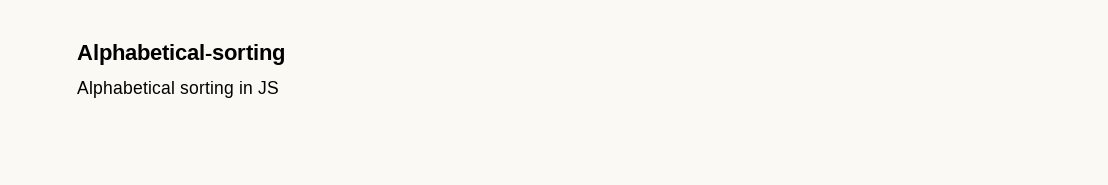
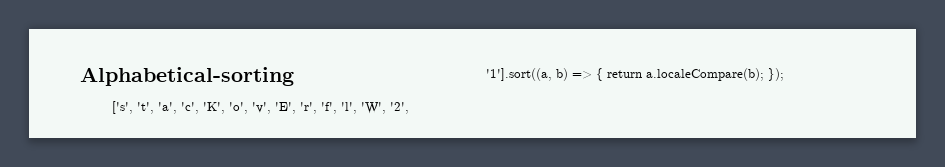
- Alphabetical sorting in JS
+ ['s', 't', 'a', 'c', 'K', 'o', 'v', 'E', 'r', 'f', 'l', 'W', '2', '1'].sort((a, b) => { return a.localeCompare(b); });

